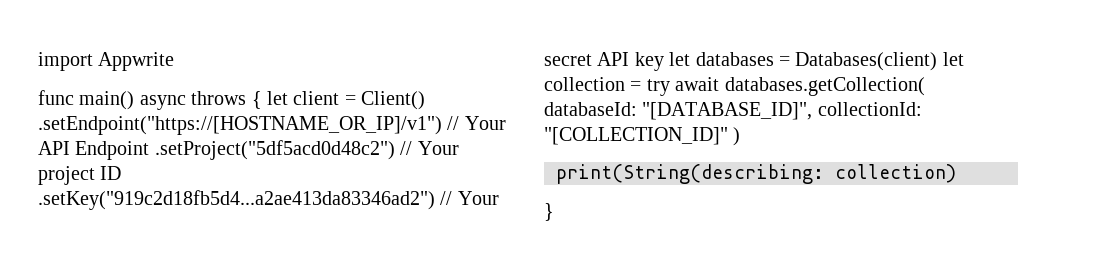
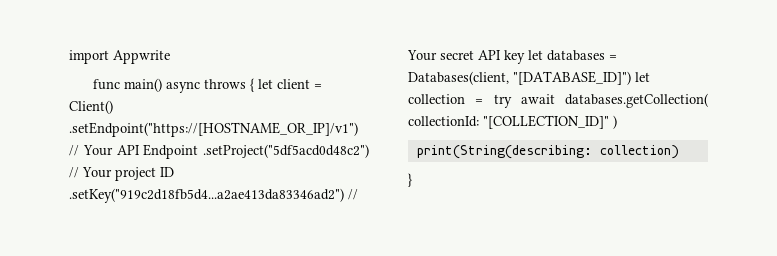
- func main() async throws { let client = Client() .setEndpoint("https://[HOSTNAME_OR_IP]/v1") // Your API Endpoint .setProject("5df5acd0d48c2") // Your project ID .setKey("919c2d18fb5d4...a2ae413da83346ad2") // Your secret API key let databases = Databases(client) let collection = try await databases.getCollection( databaseId: "[DATABASE_ID]", collectionId: "[COLLECTION_ID]" )
+ func main() async throws { let client = Client() .setEndpoint("https://[HOSTNAME_OR_IP]/v1") // Your API Endpoint .setProject("5df5acd0d48c2") // Your project ID .setKey("919c2d18fb5d4...a2ae413da83346ad2") // Your secret API key let databases = Databases(client, "[DATABASE_ID]") let collection = try await databases.getCollection( collectionId: "[COLLECTION_ID]" )

